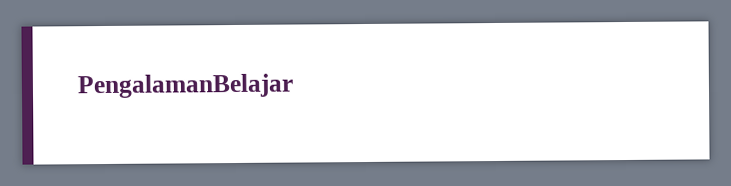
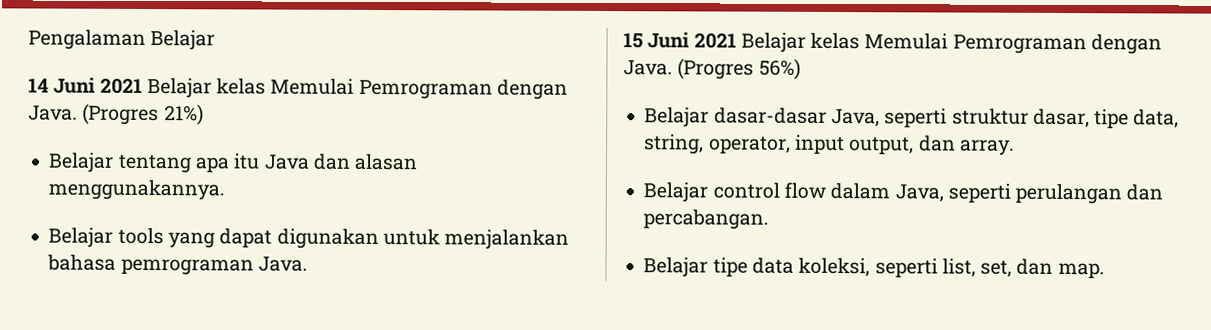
- PengalamanBelajar
+ Pengalaman Belajar
+ 14 Juni 2021 Belajar kelas Memulai Pemrograman dengan Java. (Progres 21%)
+ Belajar tentang apa itu Java dan alasan menggunakannya.
+ Belajar tools yang dapat digunakan untuk menjalankan bahasa pemrograman Java.
+ 15 Juni 2021 Belajar kelas Memulai Pemrograman dengan Java. (Progres 56%)
+ Belajar dasar-dasar Java, seperti struktur dasar, tipe data, string, operator, input output, dan array.
+ Belajar control flow dalam Java, seperti perulangan dan percabangan.
+ Belajar tipe data koleksi, seperti list, set, dan map.

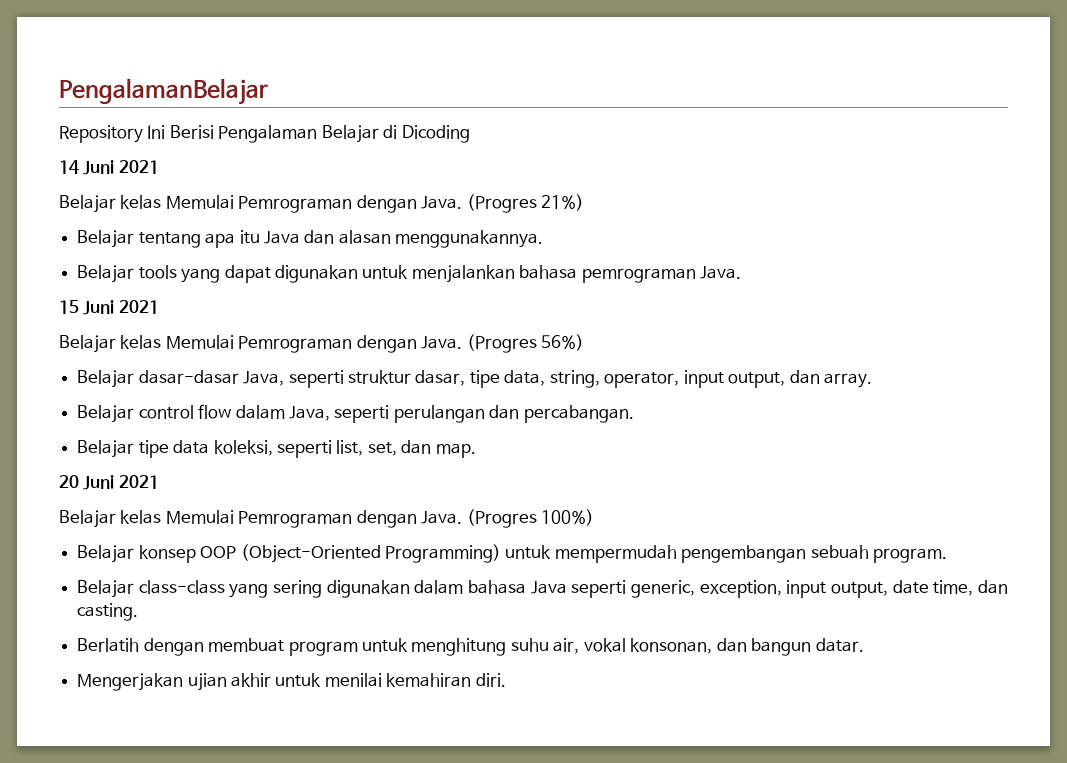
- Pengalaman Belajar
+ PengalamanBelajar
+ Repository Ini Berisi Pengalaman Belajar di Dicoding
- 14 Juni 2021 Belajar kelas Memulai Pemrograman dengan Java.
+ 14 Juni 2021
+ Belajar kelas Memulai Pemrograman dengan Java.
- 15 Juni 2021 Belajar kelas Memulai Pemrograman dengan Java.
+ 15 Juni 2021
+ Belajar kelas Memulai Pemrograman dengan Java.
+ 20 Juni 2021
+ Belajar kelas Memulai Pemrograman dengan Java. (Progres 100%)
+ Belajar konsep OOP (Object-Oriented Programming) untuk mempermudah pengembangan sebuah program.
+ Belajar class-class yang sering digunakan dalam bahasa Java seperti generic, exception, input output, date time, dan casting.
+ Berlatih dengan membuat program untuk menghitung suhu air, vokal konsonan, dan bangun datar.
+ Mengerjakan ujian akhir untuk menilai kemahiran diri.

